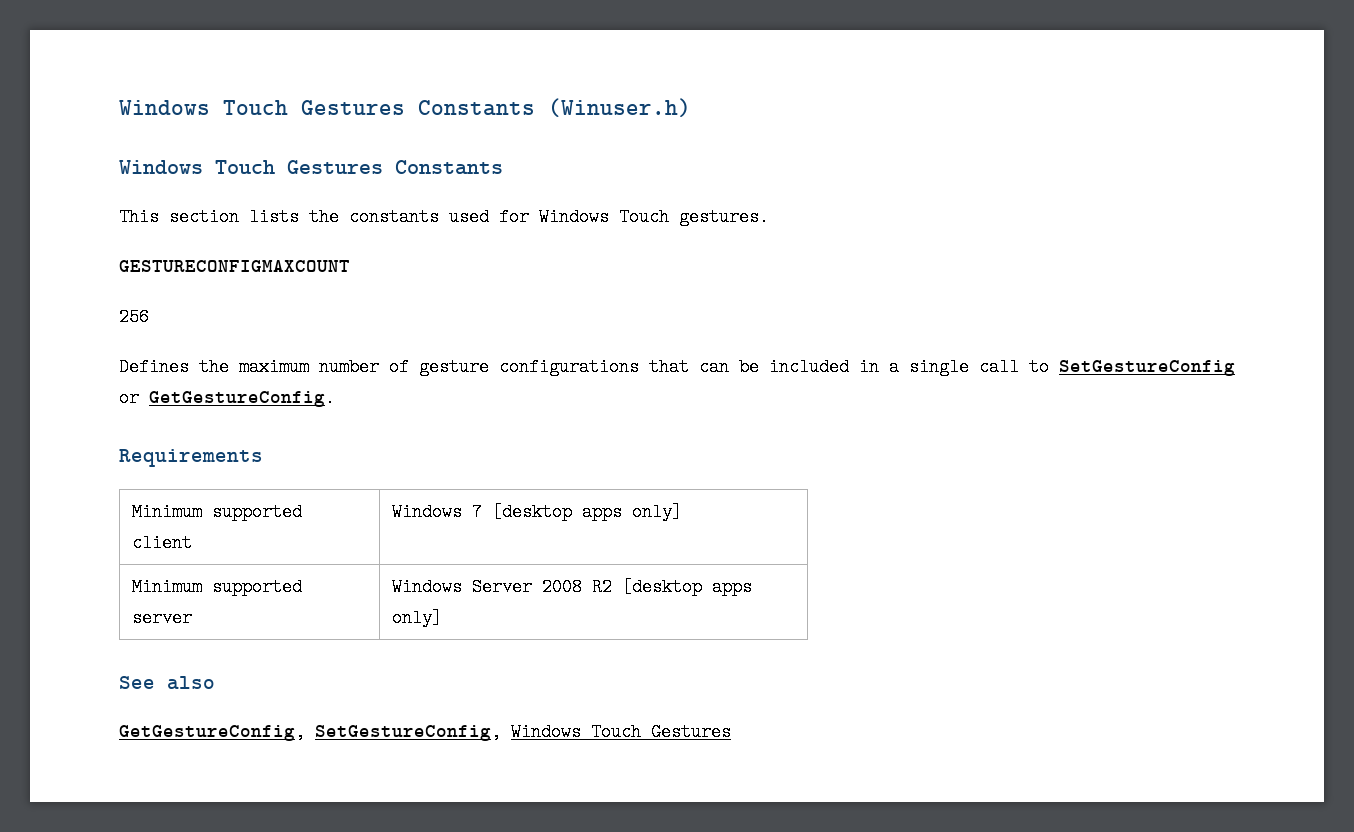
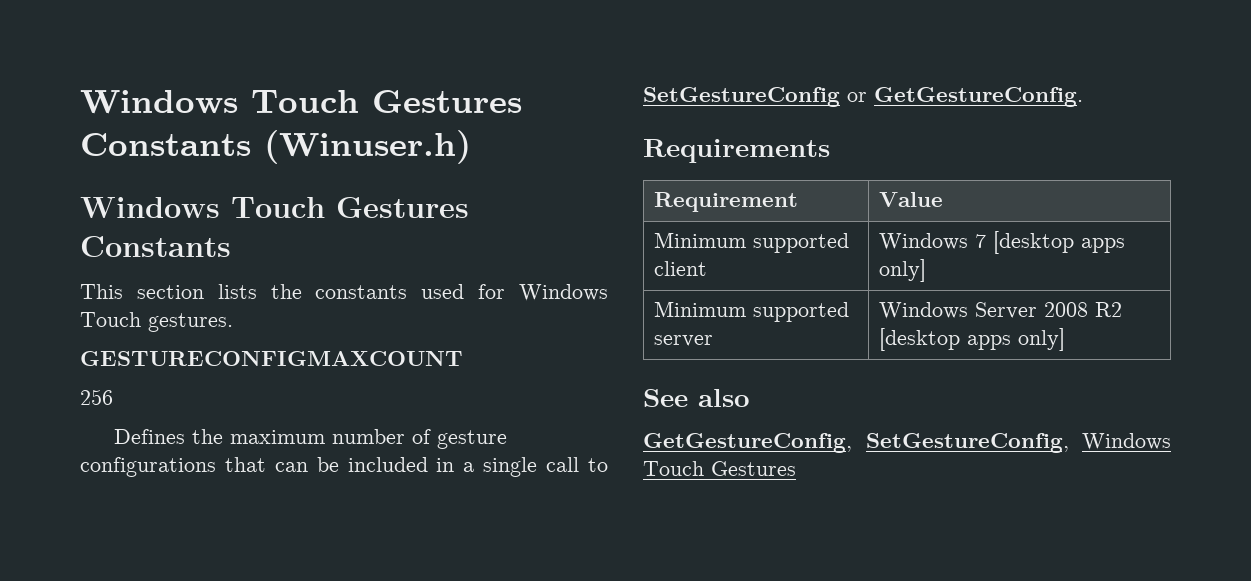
+ Requirement | Value

